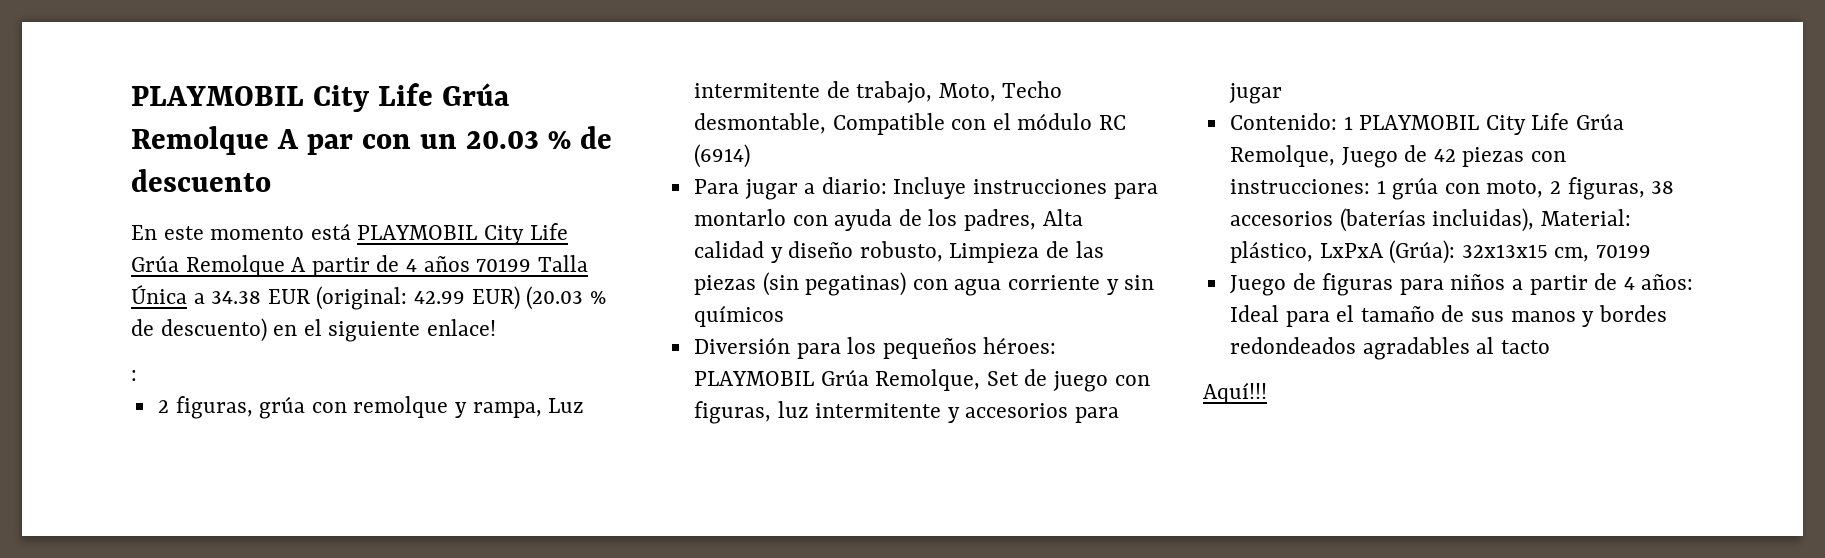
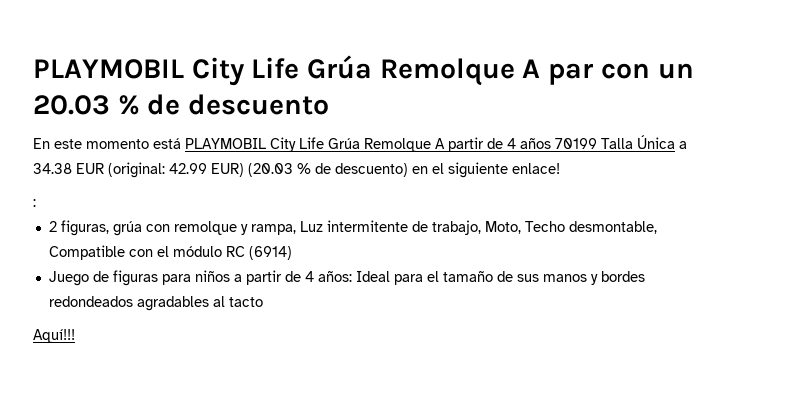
- Para jugar a diario: Incluye instrucciones para montarlo con ayuda de los padres, Alta calidad y diseño robusto, Limpieza de las piezas (sin pegatinas) con agua corriente y sin químicos
- Diversión para los pequeños héroes: PLAYMOBIL Grúa Remolque, Set de juego con figuras, luz intermitente y accesorios para jugar
- Contenido: 1 PLAYMOBIL City Life Grúa Remolque, Juego de 42 piezas con instrucciones: 1 grúa con moto, 2 figuras, 38 accesorios (baterías incluidas), Material: plástico, LxPxA (Grúa): 32x13x15 cm, 70199

